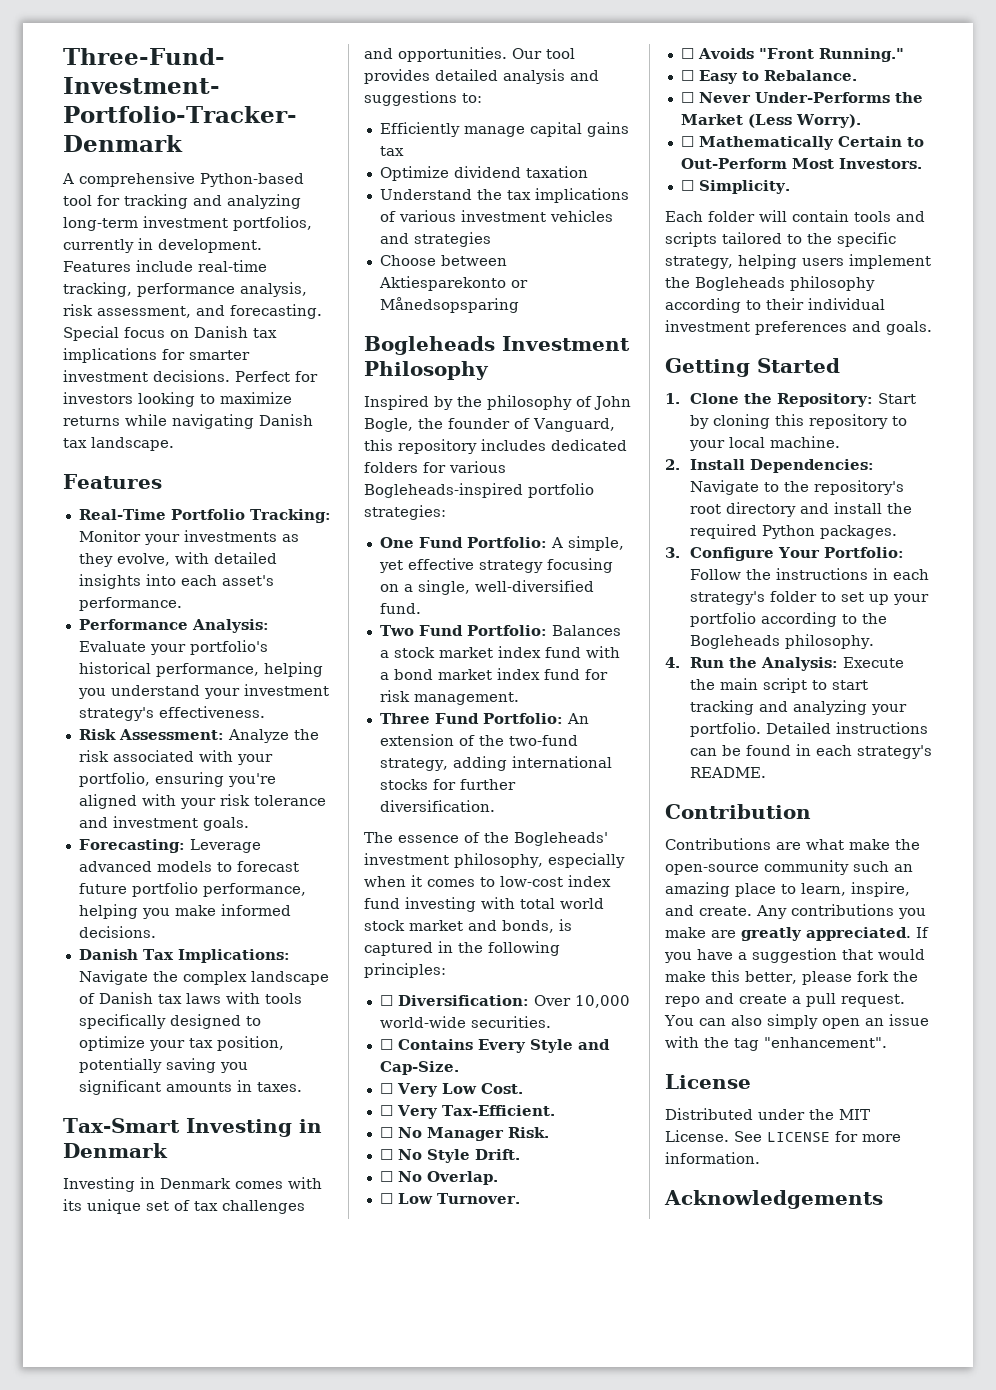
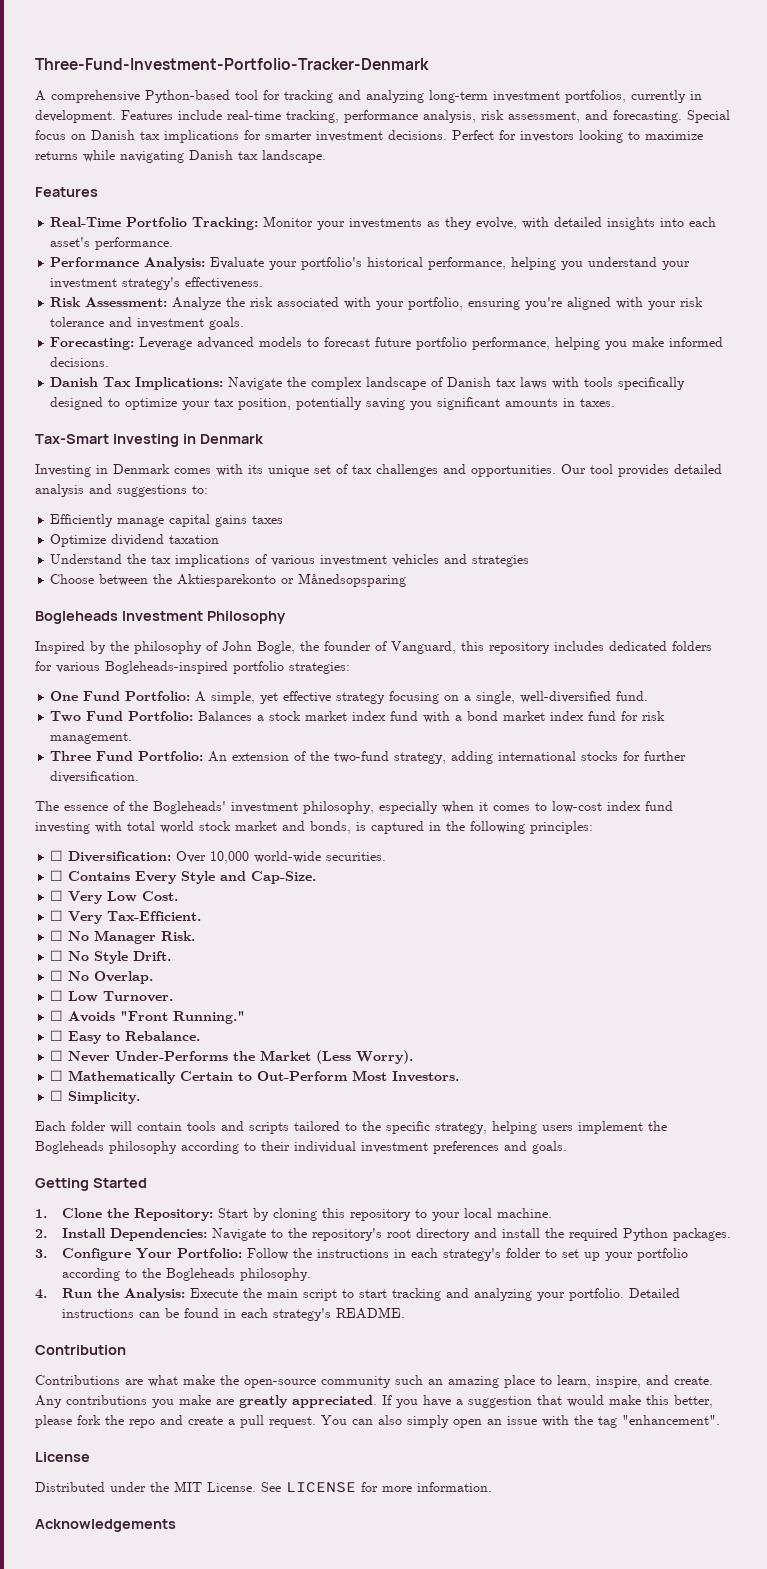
- Efficiently manage capital gains tax
+ Efficiently manage capital gains taxes
- Choose between Aktiesparekonto or Månedsopsparing
+ Choose between the Aktiesparekonto or Månedsopsparing

